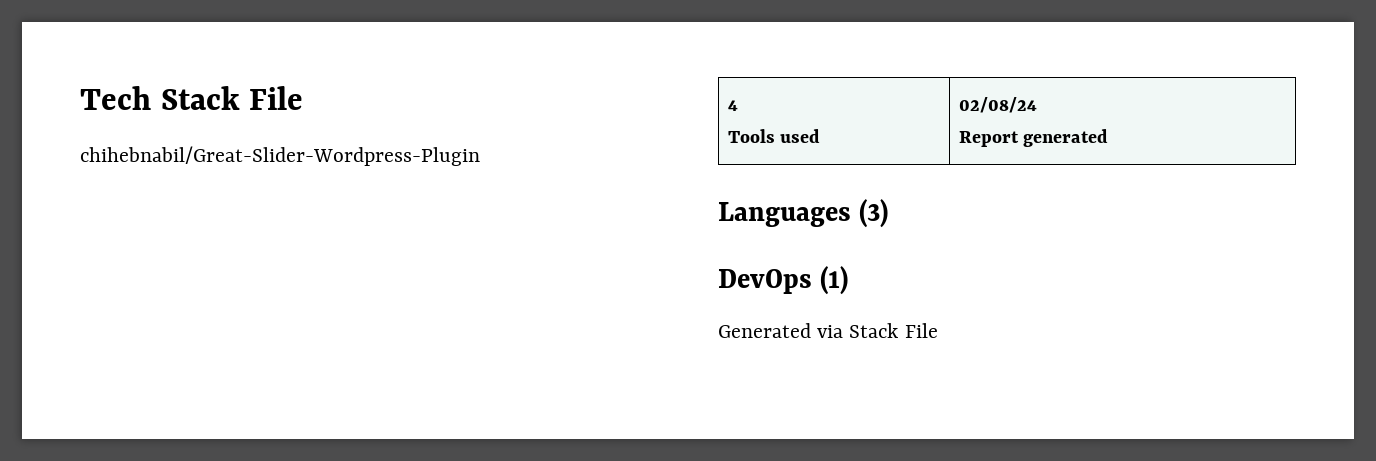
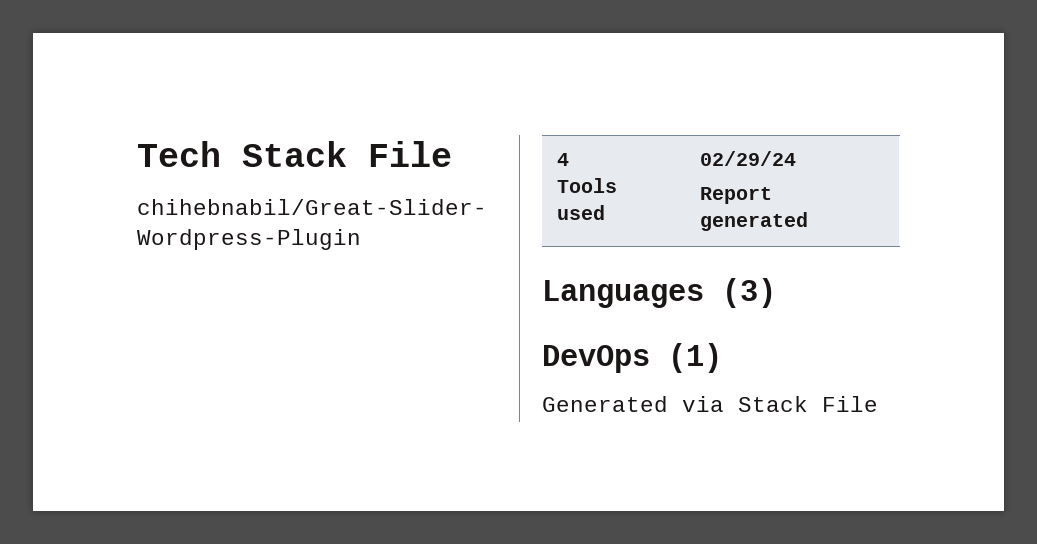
  4
- Tools used | 02/08/24
+ Tools used | 02/29/24

